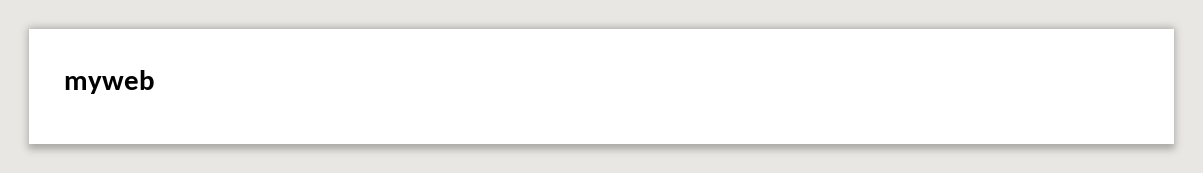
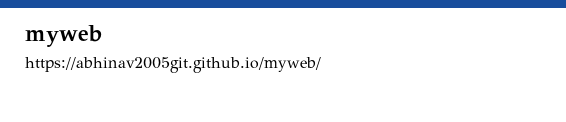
+ https://abhinav2005git.github.io/myweb/

